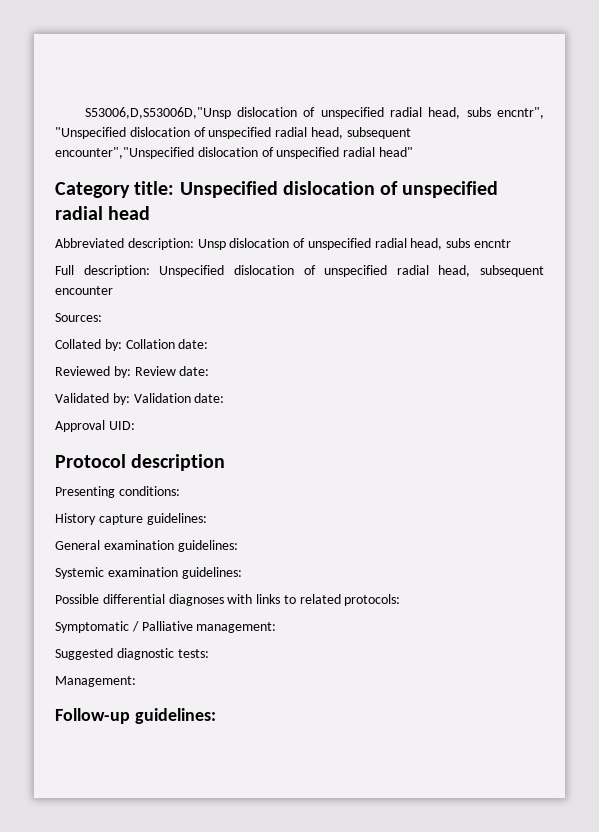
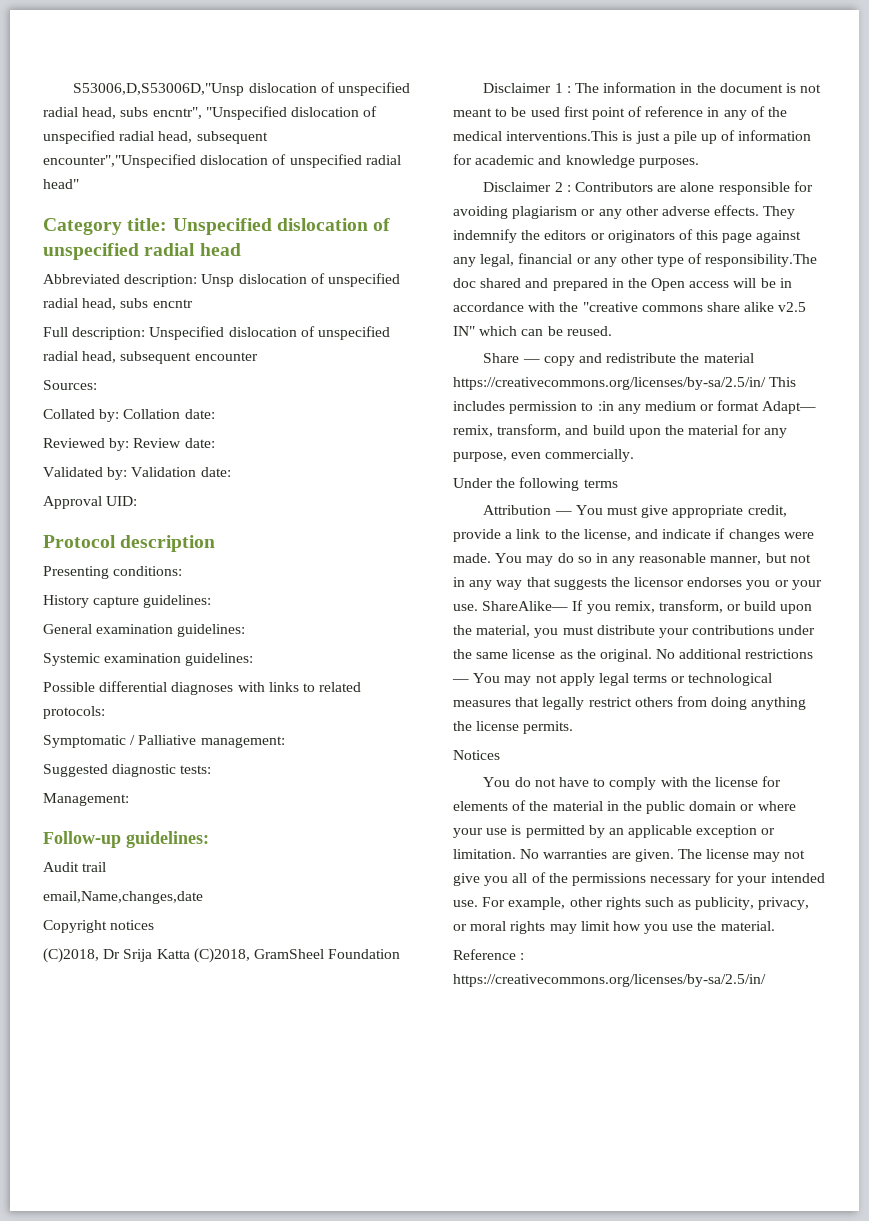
+ Audit trail
+ email,Name,changes,date
+ Copyright notices
+ (C)2018, Dr Srija Katta (C)2018, GramSheel Foundation
+ Disclaimer 1 : The information in the document is not meant to be used first point of reference in any of the medical interventions.This is just a pile up of information for academic and knowledge purposes.
+ Disclaimer 2 : Contributors are alone responsible for avoiding plagiarism or any other adverse effects. They indemnify the editors or originators of this page against any legal, financial or any other type of responsibility.The doc shared and prepared in the Open access will be in accordance with the "creative commons share alike v2.5 IN" which can be reused.
+ Share — copy and redistribute the material https://creativecommons.org/licenses/by-sa/2.5/in/ This includes permission to :in any medium or format Adapt— remix, transform, and build upon the material for any purpose, even commercially.
+ Under the following terms
+ Attribution — You must give appropriate credit, provide a link to the license, and indicate if changes were made. You may do so in any reasonable manner, but not in any way that suggests the licensor endorses you or your use. ShareAlike— If you remix, transform, or build upon the material, you must distribute your contributions under the same license as the original. No additional restrictions — You may not apply legal terms or technological measures that legally restrict others from doing anything the license permits.
+ Notices
+ You do not have to comply with the license for elements of the material in the public domain or where your use is permitted by an applicable exception or limitation. No warranties are given. The license may not give you all of the permissions necessary for your intended use. For example, other rights such as publicity, privacy, or moral rights may limit how you use the material.
+ Reference : https://creativecommons.org/licenses/by-sa/2.5/in/

